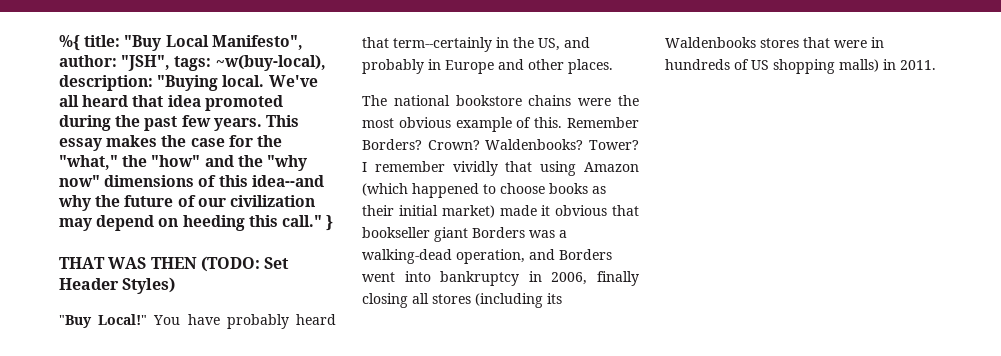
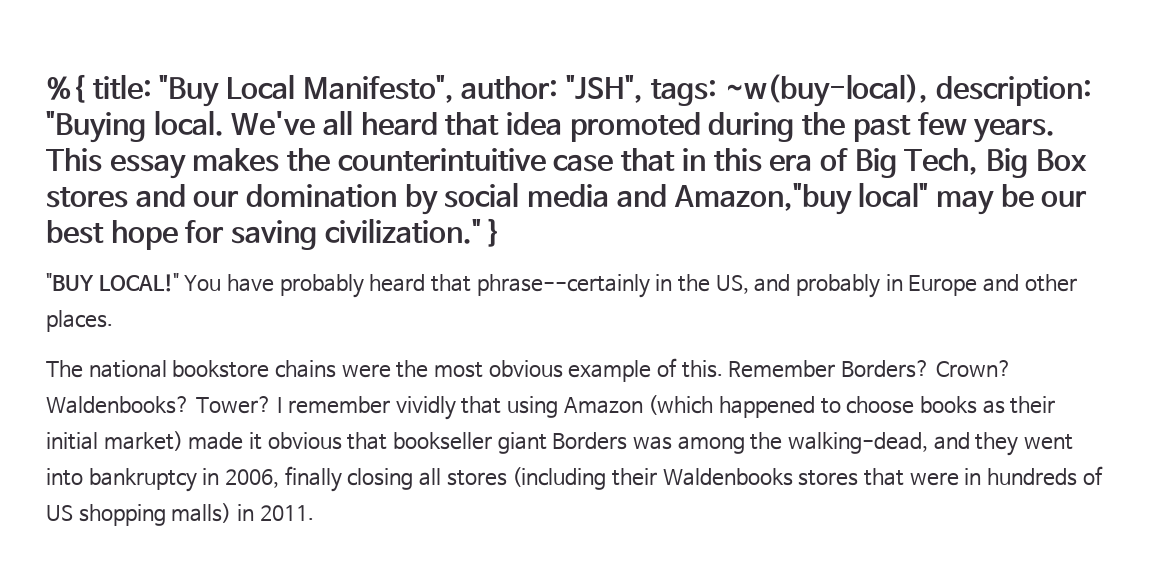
- This essay makes the case for the "what," the "how" and the "why now" dimensions of this idea--and why the future of our civilization may depend on heeding this call." }
- THAT WAS THEN (TODO: Set Header Styles)
- "Buy Local!"
+ This essay makes the counterintuitive case that in this era of Big Tech, Big Box stores and our domination by social media and Amazon,"buy local" may be our best hope for saving civilization." }
+ "BUY LOCAL!"
- You have probably heard that term--certainly in the US, and probably in Europe and other places.
+ You have probably heard that phrase--certainly in the US, and probably in Europe and other places.
- I remember vividly that using Amazon (which happened to choose books as their initial market) made it obvious that bookseller giant Borders was a walking-dead operation, and Borders went into bankruptcy in 2006, finally closing all stores (including its Waldenbooks stores that were in hundreds of US shopping malls) in 2011.
+ I remember vividly that using Amazon (which happened to choose books as their initial market) made it obvious that bookseller giant Borders was among the walking-dead, and they went into bankruptcy in 2006, finally closing all stores (including their Waldenbooks stores that were in hundreds of US shopping malls) in 2011.

